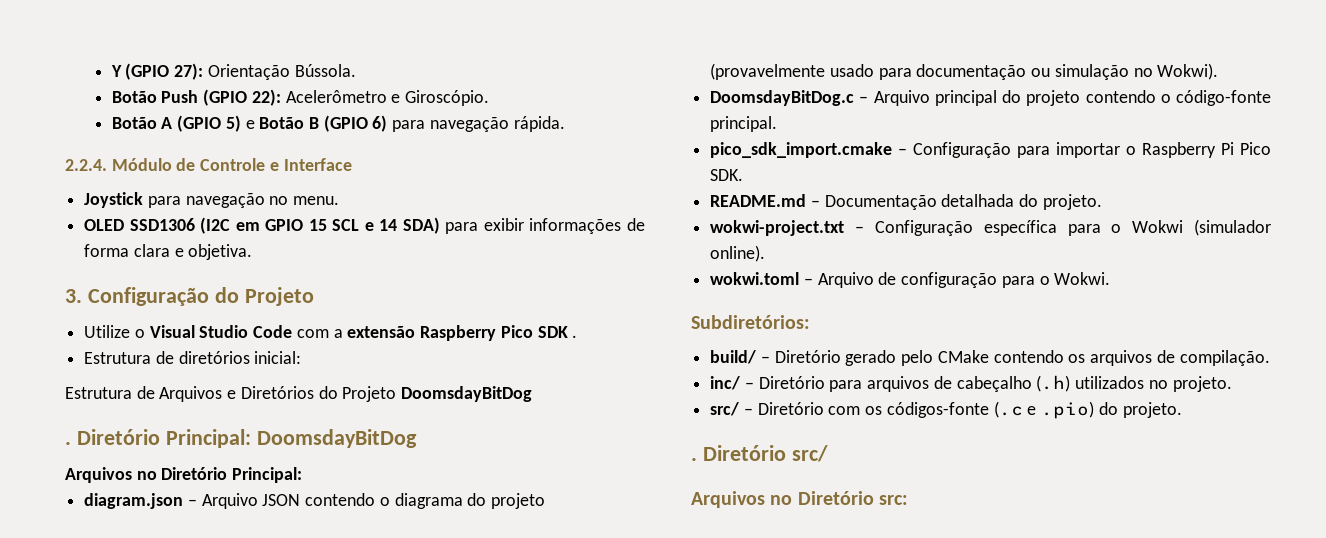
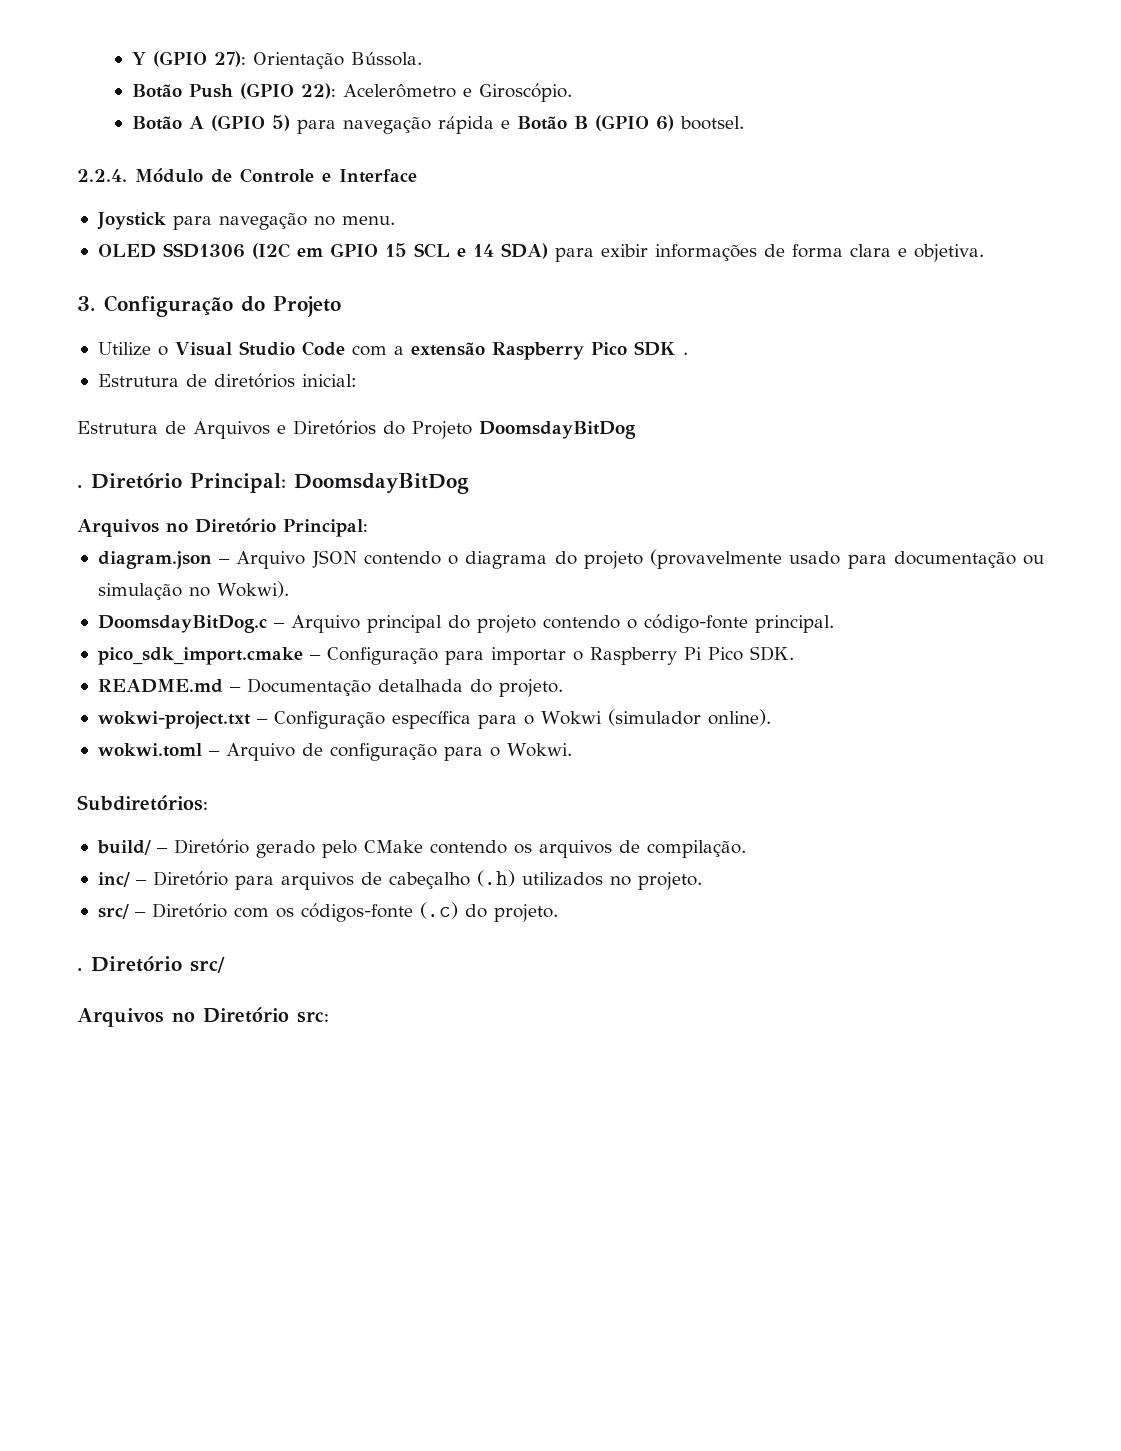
- Botão A (GPIO 5) e Botão B (GPIO 6) para navegação rápida.
+ Botão A (GPIO 5) para navegação rápida e Botão B (GPIO 6) bootsel.
- src/ – Diretório com os códigos-fonte (.c e .pio) do projeto.
+ src/ – Diretório com os códigos-fonte (.c) do projeto.

